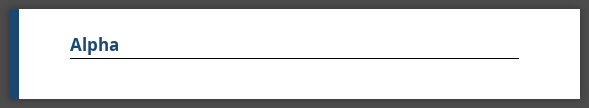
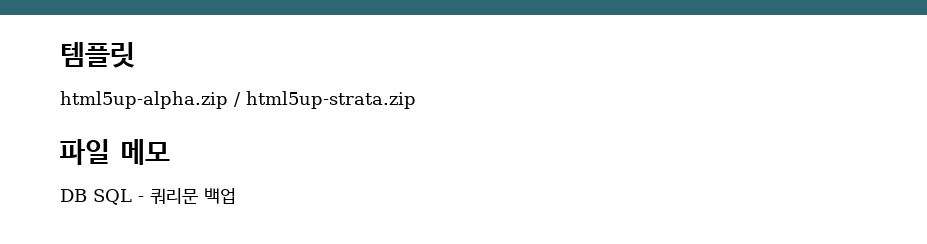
- Alpha
+ 템플릿
+ html5up-alpha.zip / html5up-strata.zip
+ 파일 메모
+ DB SQL - 쿼리문 백업

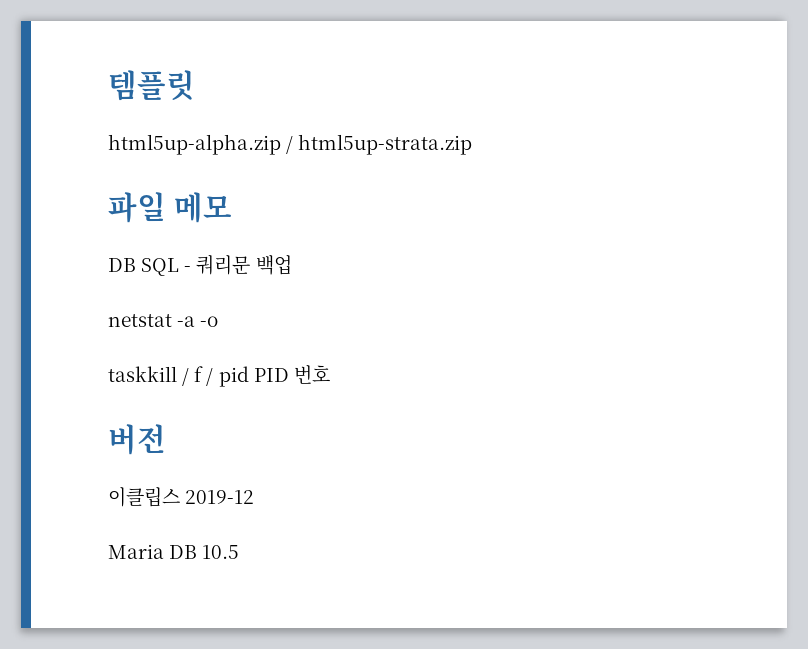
+ netstat -a -o
+ taskkill / f / pid PID 번호
+ 버전
+ 이클립스 2019-12
+ Maria DB 10.5

